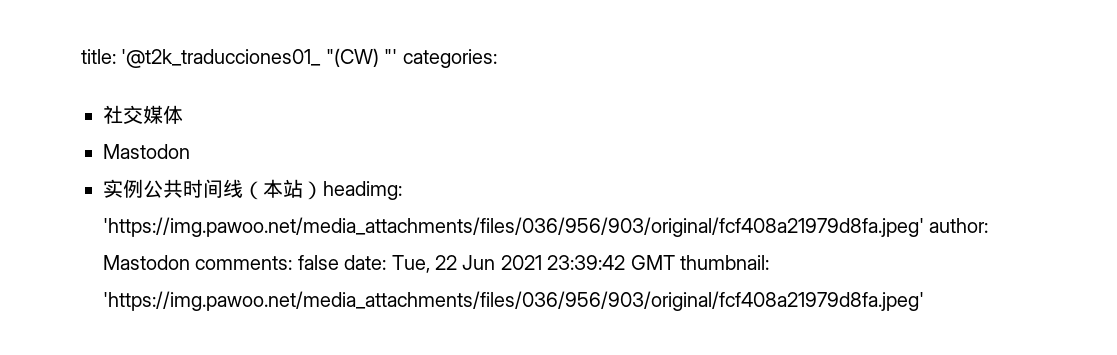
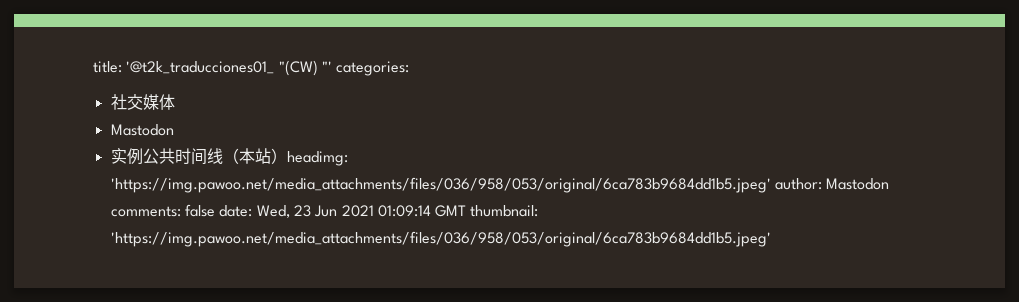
- 实例公共时间线（本站）headimg: 'https://img.pawoo.net/media_attachments/files/036/956/903/original/fcf408a21979d8fa.jpeg' author: Mastodon comments: false date: Tue, 22 Jun 2021 23:39:42 GMT thumbnail: 'https://img.pawoo.net/media_attachments/files/036/956/903/original/fcf408a21979d8fa.jpeg'
+ 实例公共时间线（本站）headimg: 'https://img.pawoo.net/media_attachments/files/036/958/053/original/6ca783b9684dd1b5.jpeg' author: Mastodon comments: false date: Wed, 23 Jun 2021 01:09:14 GMT thumbnail: 'https://img.pawoo.net/media_attachments/files/036/958/053/original/6ca783b9684dd1b5.jpeg'

